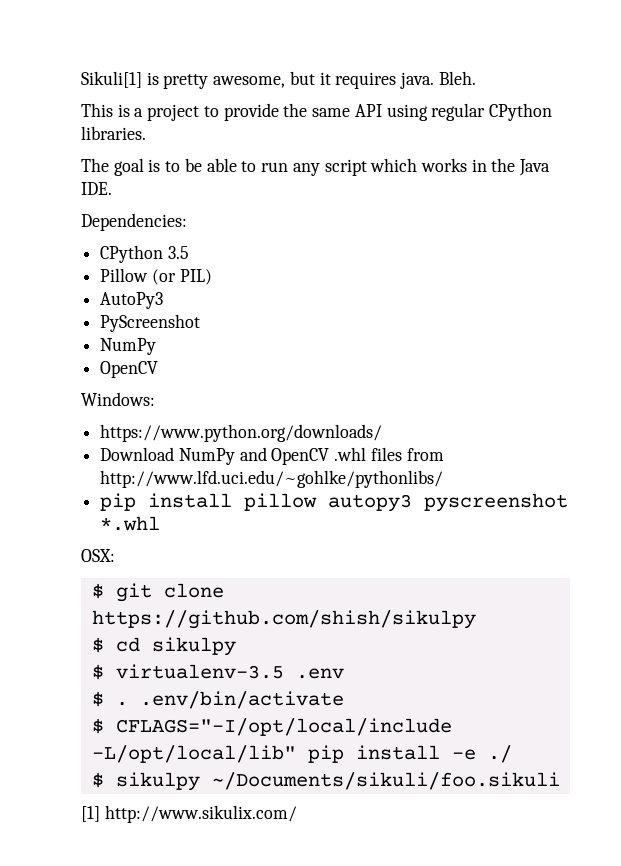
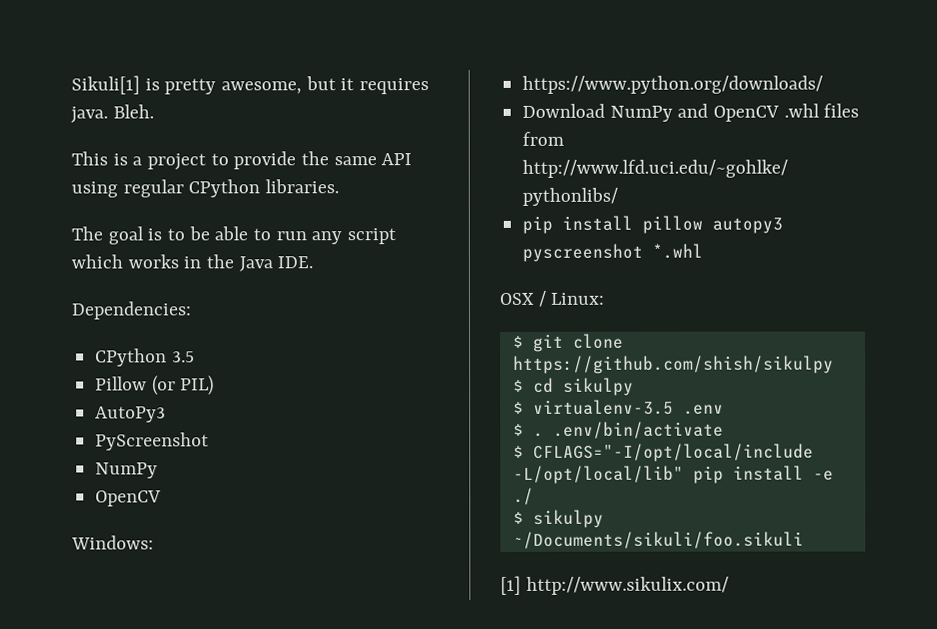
- OSX:
+ OSX / Linux:

